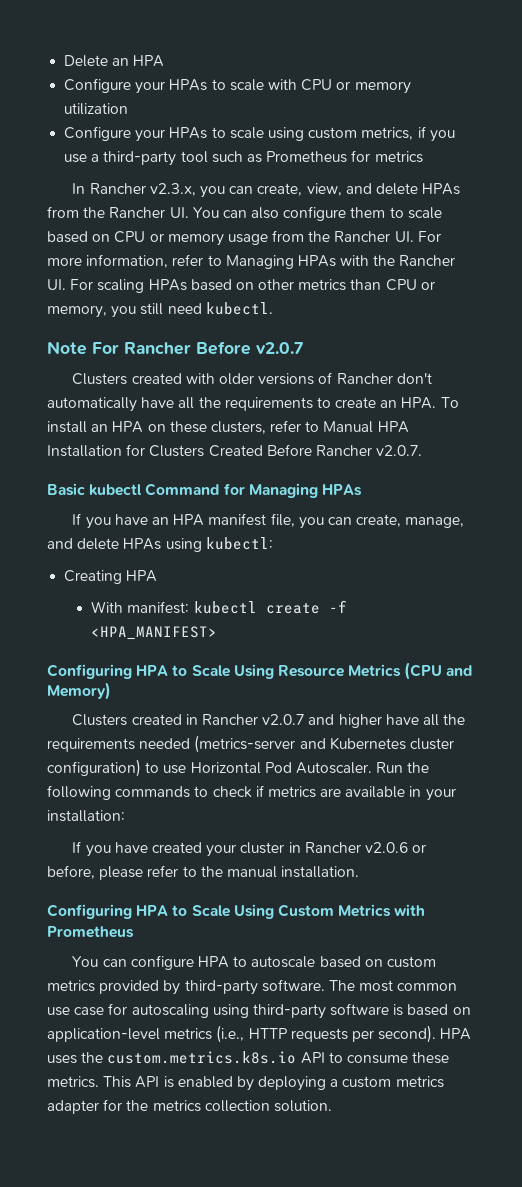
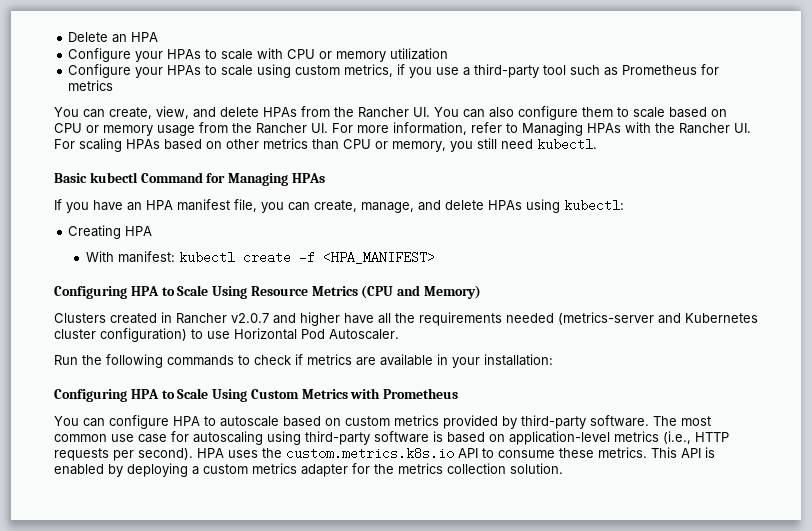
- In Rancher v2.3.x, you can create, view, and delete HPAs from the Rancher UI. You can also configure them to scale based on CPU or memory usage from the Rancher UI. For more information, refer to Managing HPAs with the Rancher UI. For scaling HPAs based on other metrics than CPU or memory, you still need kubectl.
+ You can create, view, and delete HPAs from the Rancher UI. You can also configure them to scale based on CPU or memory usage from the Rancher UI. For more information, refer to Managing HPAs with the Rancher UI. For scaling HPAs based on other metrics than CPU or memory, you still need kubectl.
- Note For Rancher Before v2.0.7
- Clusters created with older versions of Rancher don't automatically have all the requirements to create an HPA. To install an HPA on these clusters, refer to Manual HPA Installation for Clusters Created Before Rancher v2.0.7.
- Clusters created in Rancher v2.0.7 and higher have all the requirements needed (metrics-server and Kubernetes cluster configuration) to use Horizontal Pod Autoscaler. Run the following commands to check if metrics are available in your installation:
+ Clusters created in Rancher v2.0.7 and higher have all the requirements needed (metrics-server and Kubernetes cluster configuration) to use Horizontal Pod Autoscaler.
+ Run the following commands to check if metrics are available in your installation:
- If you have created your cluster in Rancher v2.0.6 or before, please refer to the manual installation.

